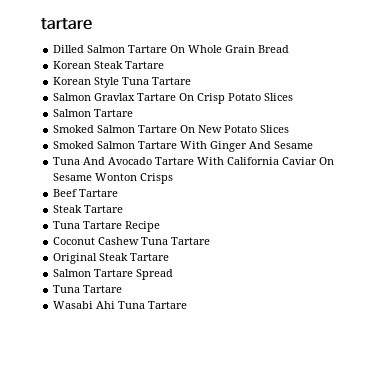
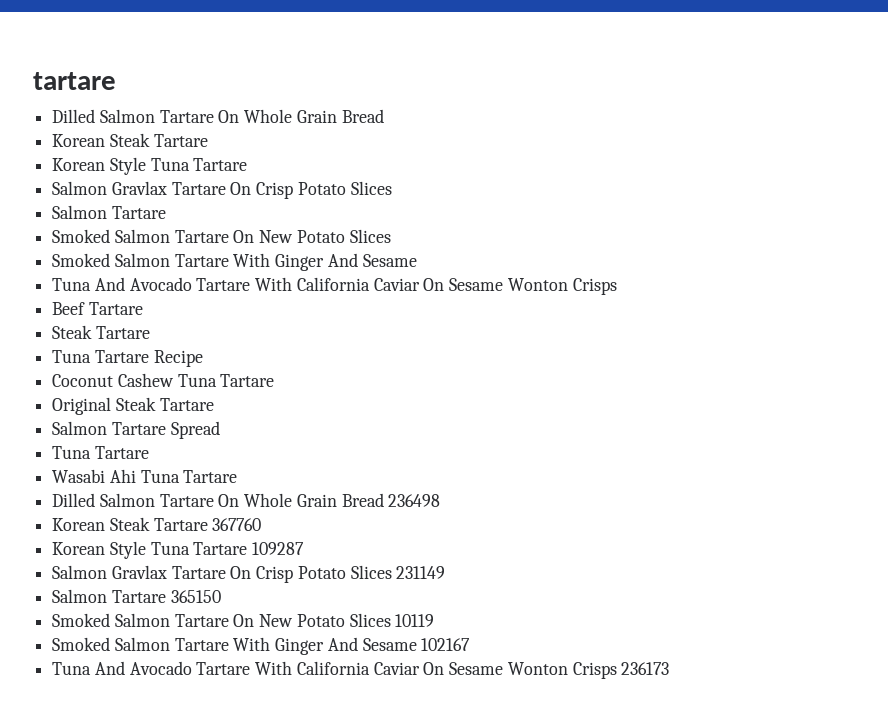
+ Dilled Salmon Tartare On Whole Grain Bread 236498
+ Korean Steak Tartare 367760
+ Korean Style Tuna Tartare 109287
+ Salmon Gravlax Tartare On Crisp Potato Slices 231149
+ Salmon Tartare 365150
+ Smoked Salmon Tartare On New Potato Slices 10119
+ Smoked Salmon Tartare With Ginger And Sesame 102167
+ Tuna And Avocado Tartare With California Caviar On Sesame Wonton Crisps 236173

